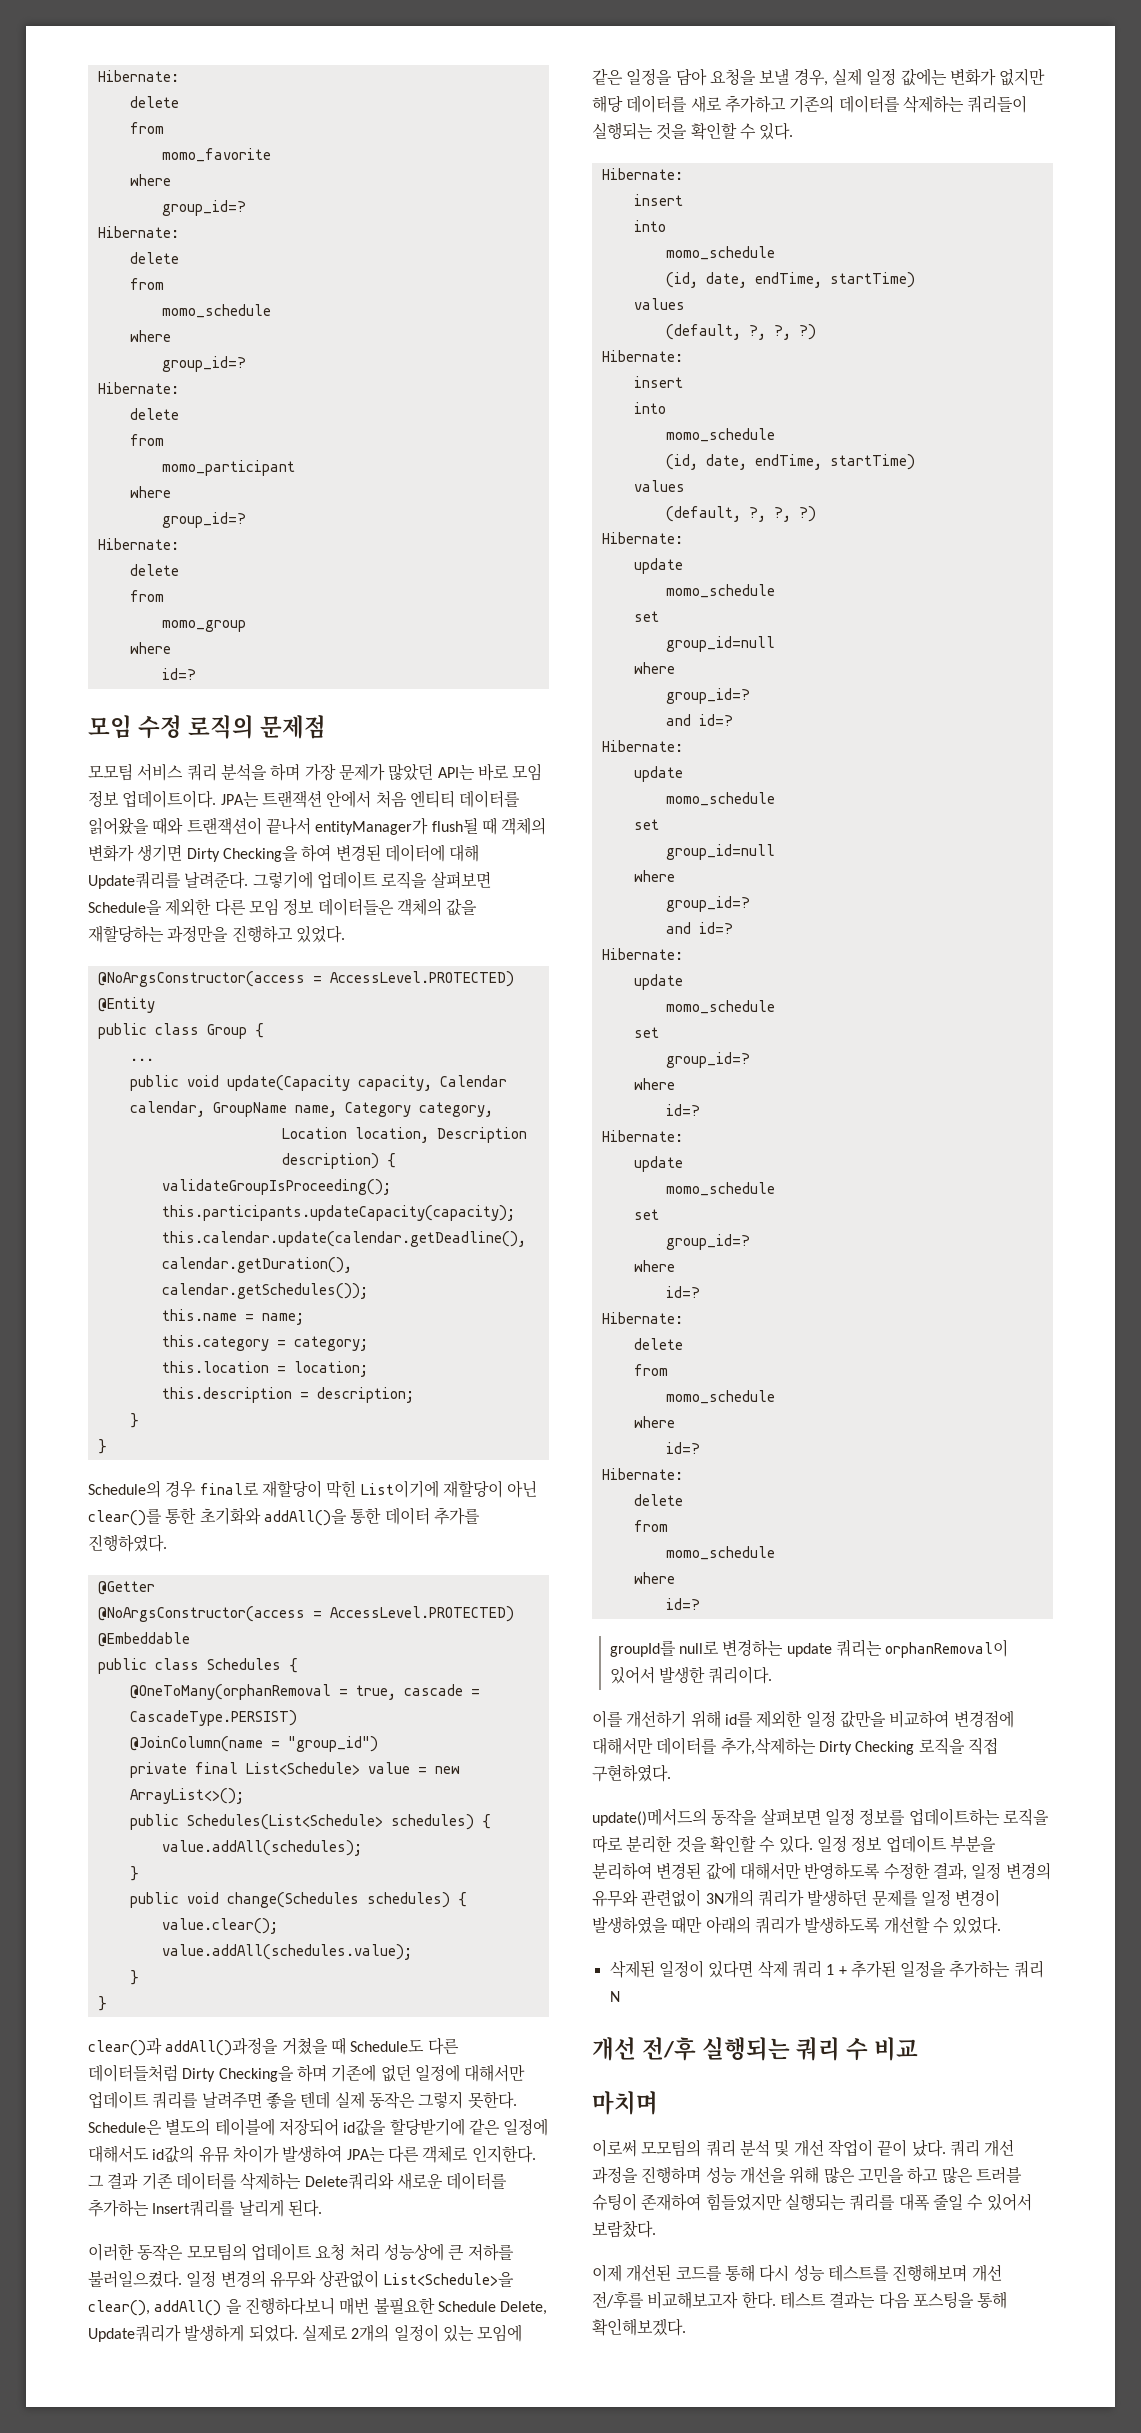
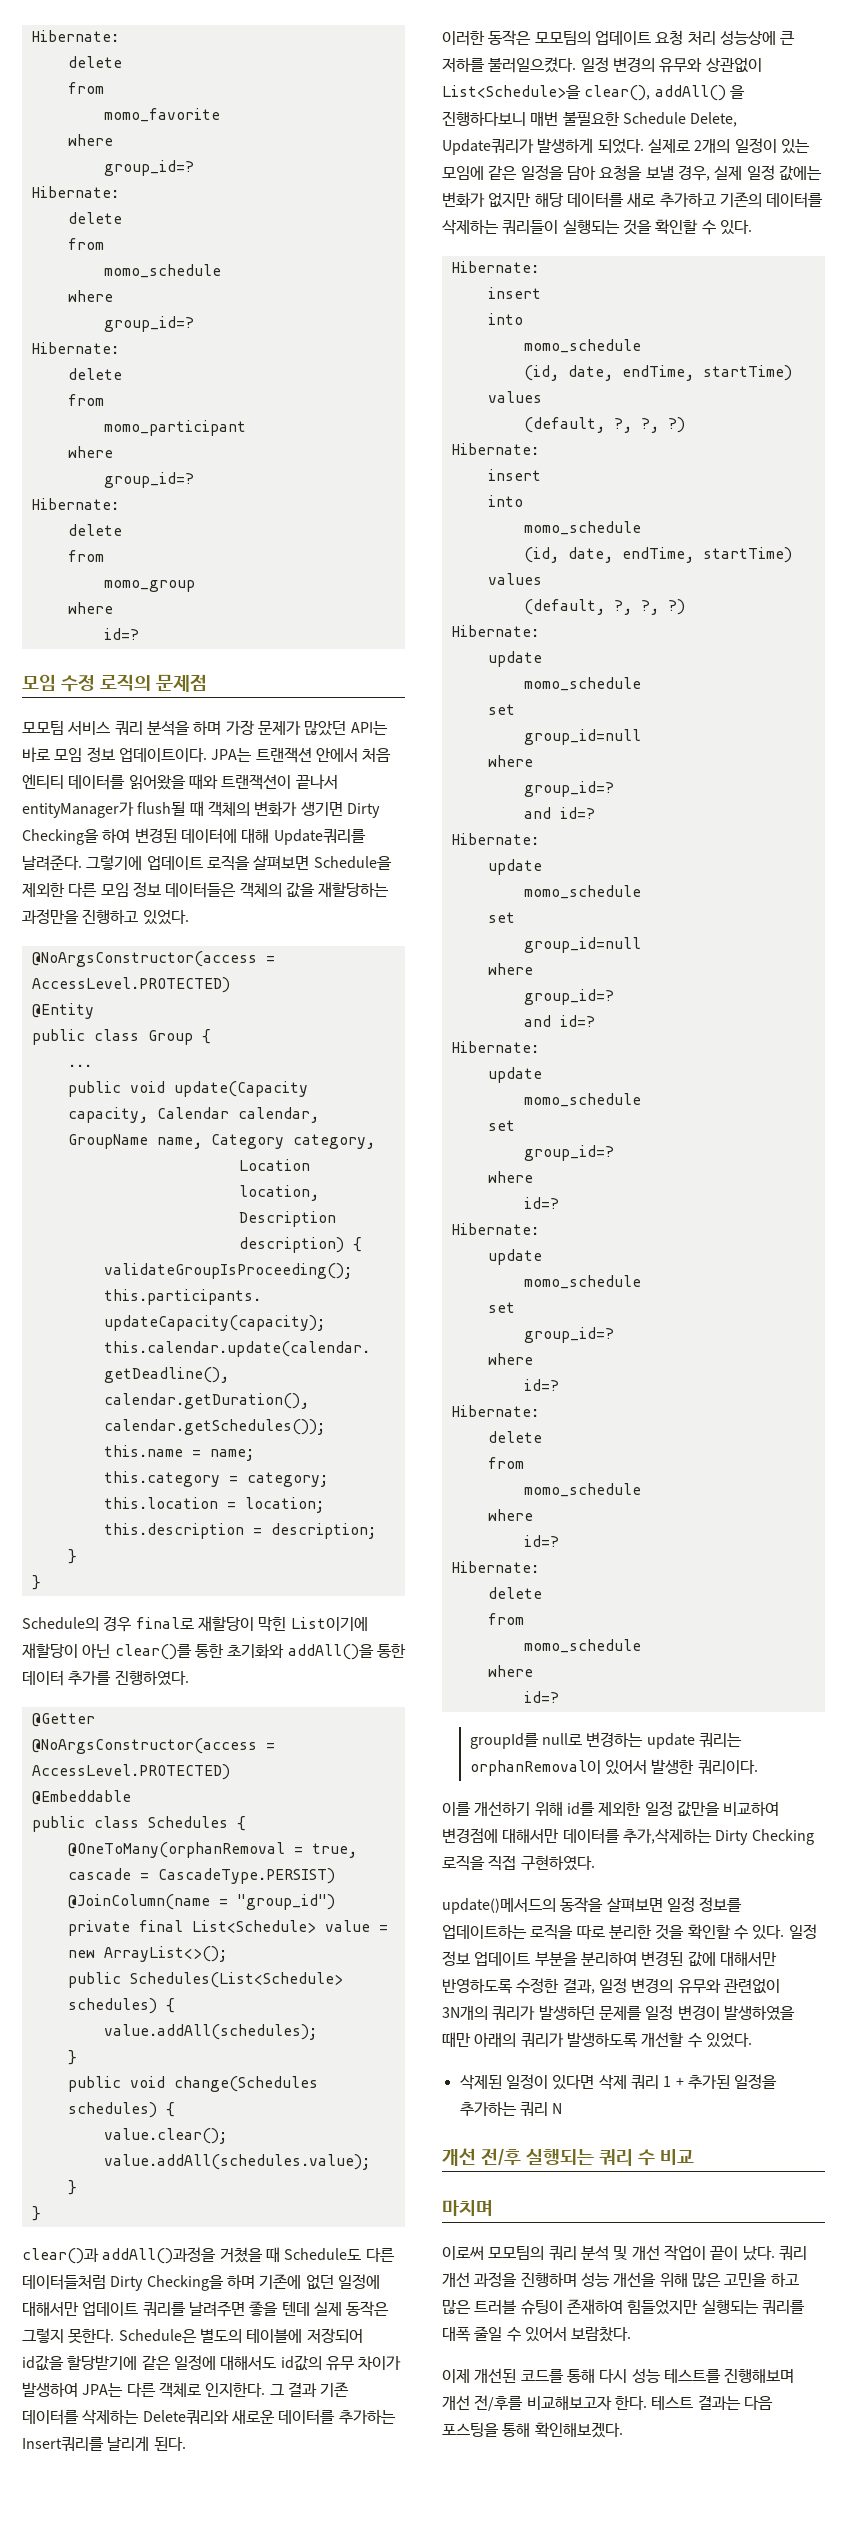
- Schedule은 별도의 테이블에 저장되어 id값을 할당받기에 같은 일정에 대해서도 id값의 유뮤 차이가 발생하여 JPA는 다른 객체로 인지한다.
+ Schedule은 별도의 테이블에 저장되어 id값을 할당받기에 같은 일정에 대해서도 id값의 유무 차이가 발생하여 JPA는 다른 객체로 인지한다.

